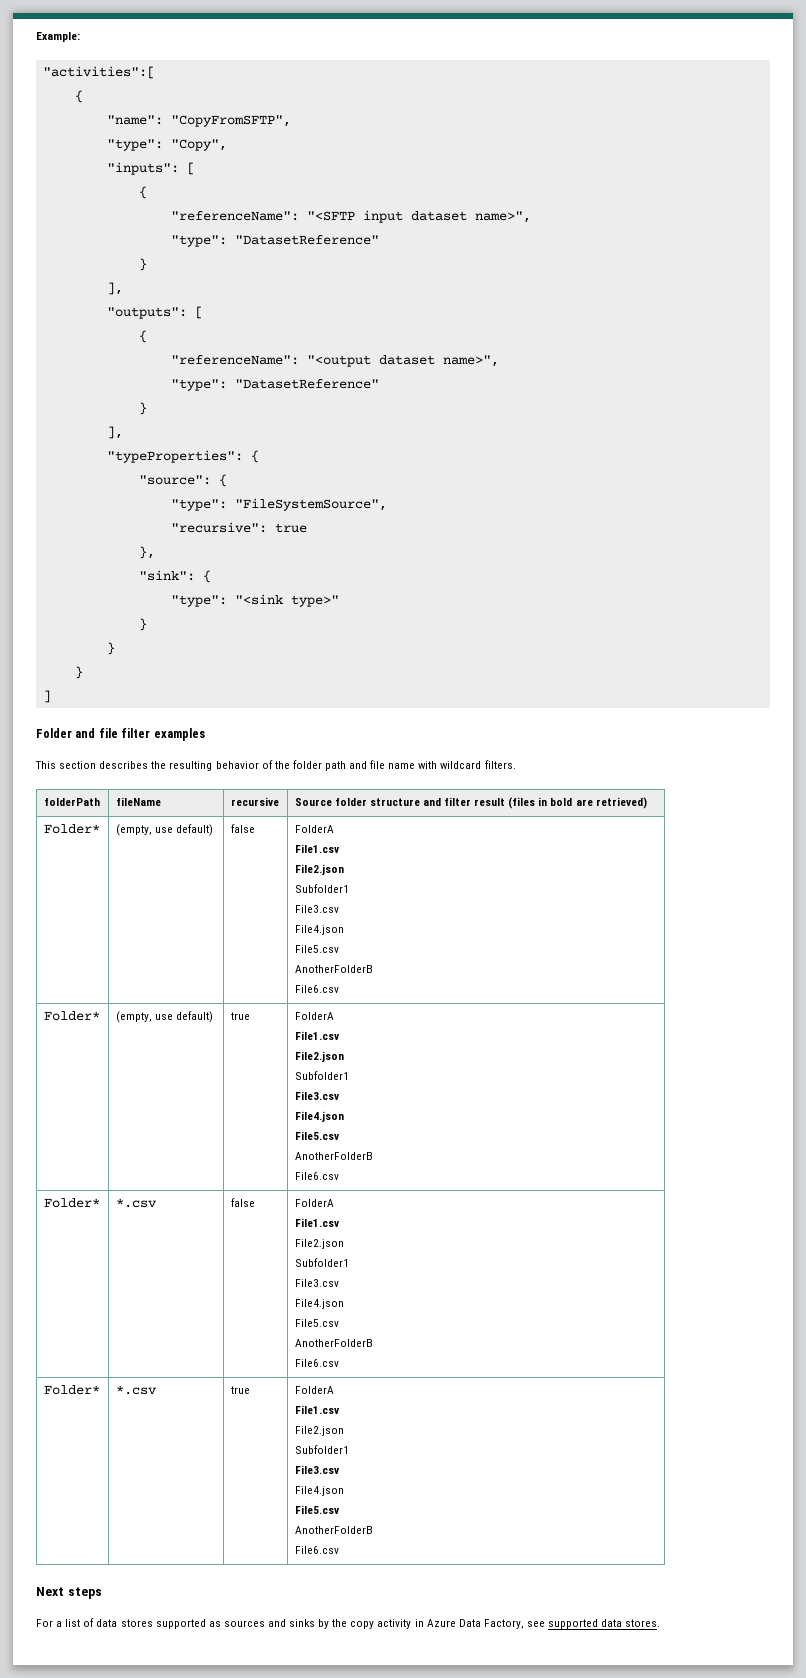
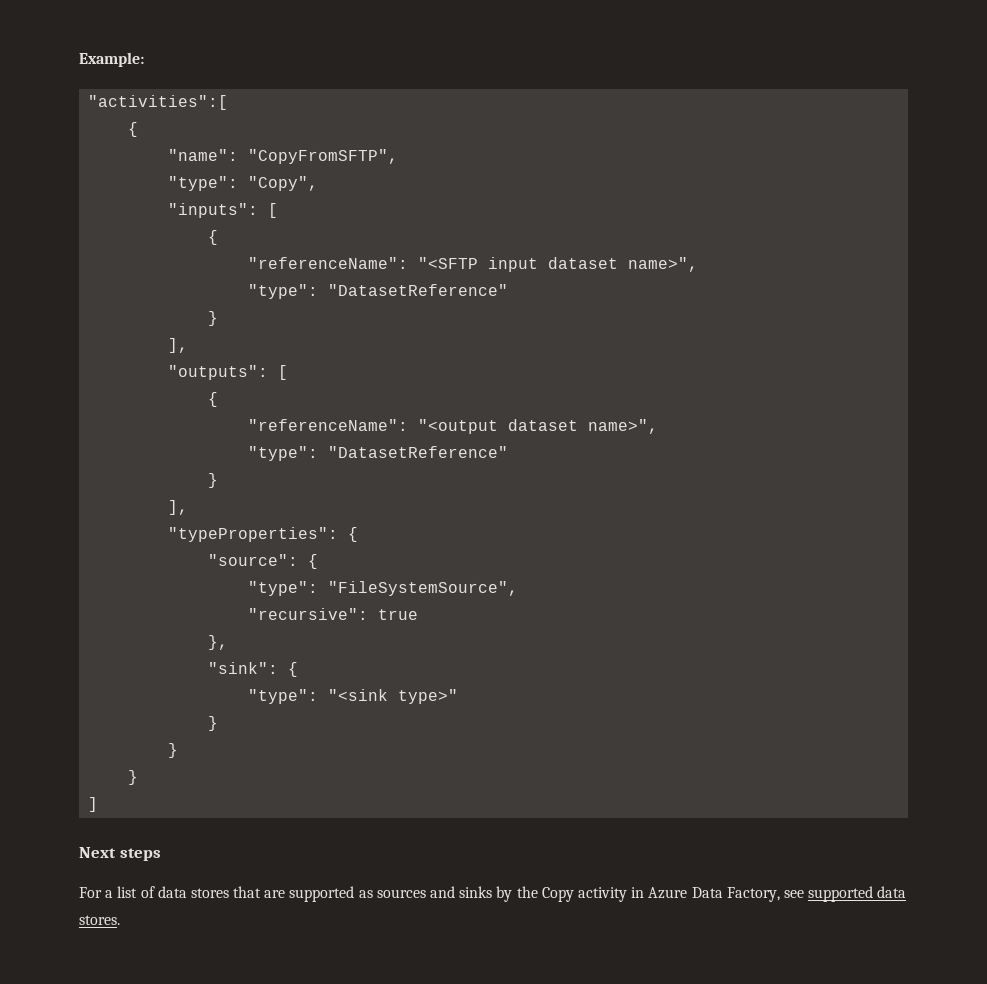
- Folder and file filter examples
- This section describes the resulting behavior of the folder path and file name with wildcard filters.
- folderPath | fileName | recursive | Source folder structure and filter result (files in bold are retrieved)
- Folder* | (empty, use default) | false | FolderA
- File1.csv
- File2.json
- Subfolder1
- File3.csv
- File4.json
- File5.csv
- AnotherFolderB
- File6.csv
- Folder* | (empty, use default) | true | FolderA
- File1.csv
- File2.json
- Subfolder1
- File3.csv
- File4.json
- File5.csv
- AnotherFolderB
- File6.csv
- Folder* | *.csv | false | FolderA
- File1.csv
- File2.json
- Subfolder1
- File3.csv
- File4.json
- File5.csv
- AnotherFolderB
- File6.csv
- Folder* | *.csv | true | FolderA
- File1.csv
- File2.json
- Subfolder1
- File3.csv
- File4.json
- File5.csv
- AnotherFolderB
- File6.csv
- For a list of data stores supported as sources and sinks by the copy activity in Azure Data Factory, see supported data stores.
+ For a list of data stores that are supported as sources and sinks by the Copy activity in Azure Data Factory, see supported data stores.

